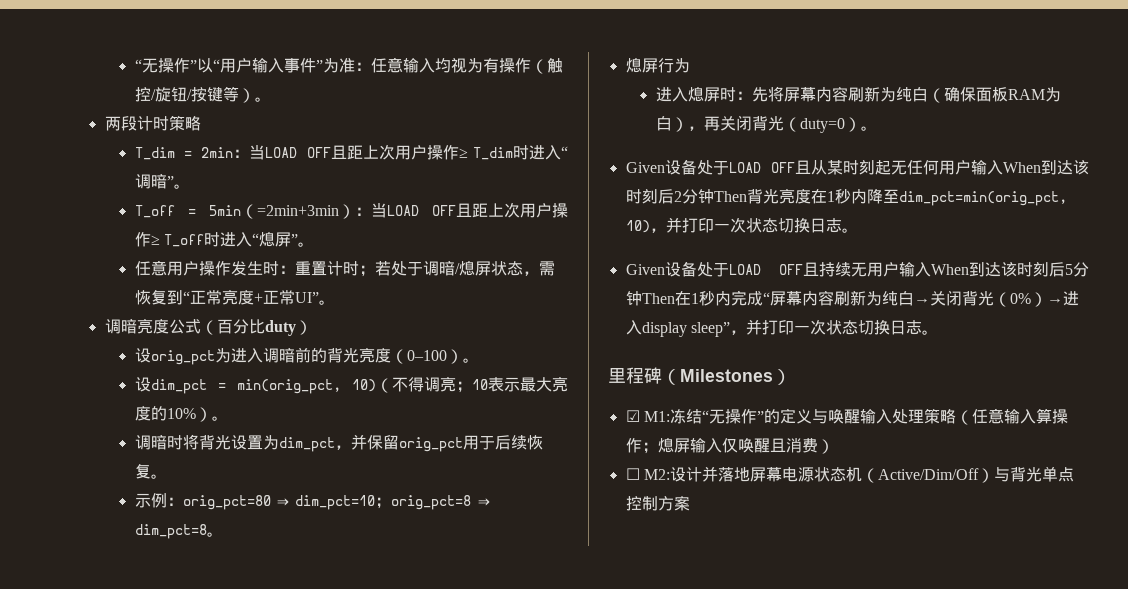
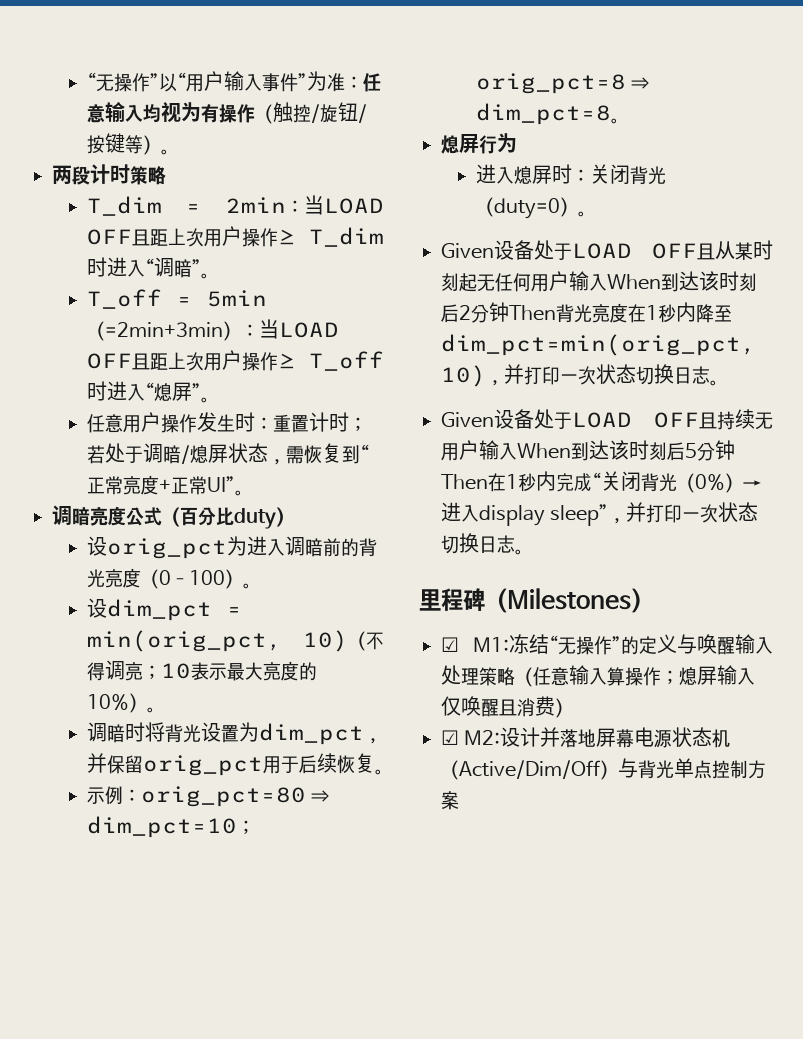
- 进入熄屏时：先将屏幕内容刷新为纯白（确保面板RAM为白），再关闭背光（duty=0）。
+ 进入熄屏时：关闭背光（duty=0）。
- Given设备处于LOAD OFF且持续无用户输入When到达该时刻后5分钟Then在1秒内完成“屏幕内容刷新为纯白→关闭背光（0%）→进入display sleep”，并打印一次状态切换日志。
+ Given设备处于LOAD OFF且持续无用户输入When到达该时刻后5分钟Then在1秒内完成“关闭背光（0%）→进入display sleep”，并打印一次状态切换日志。
- ☐ M2:设计并落地屏幕电源状态机（Active/Dim/Off）与背光单点控制方案
+ ☑ M2:设计并落地屏幕电源状态机（Active/Dim/Off）与背光单点控制方案

